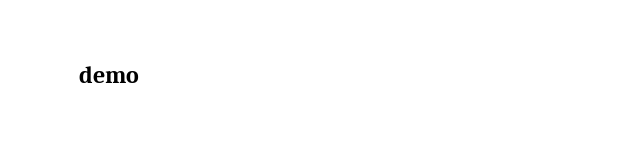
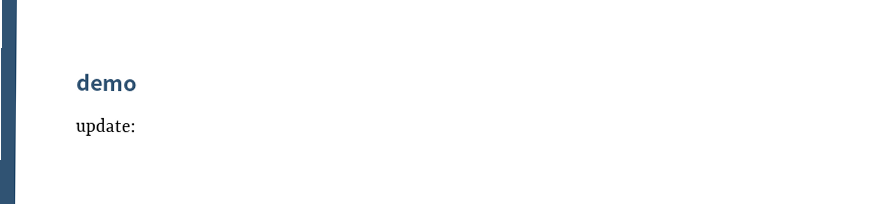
+ update:

